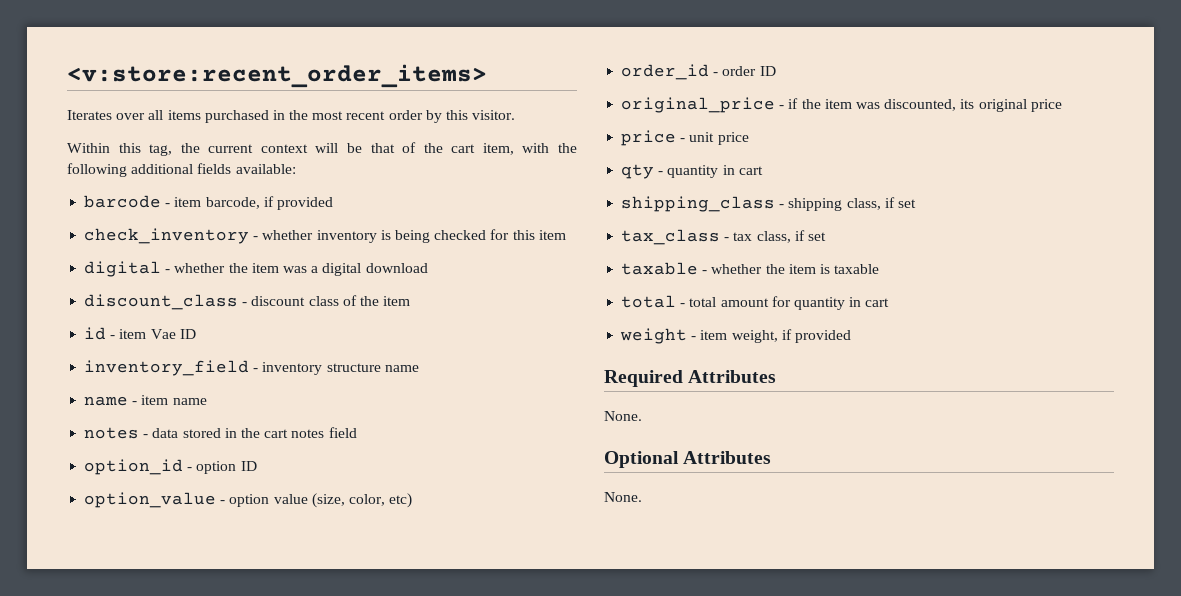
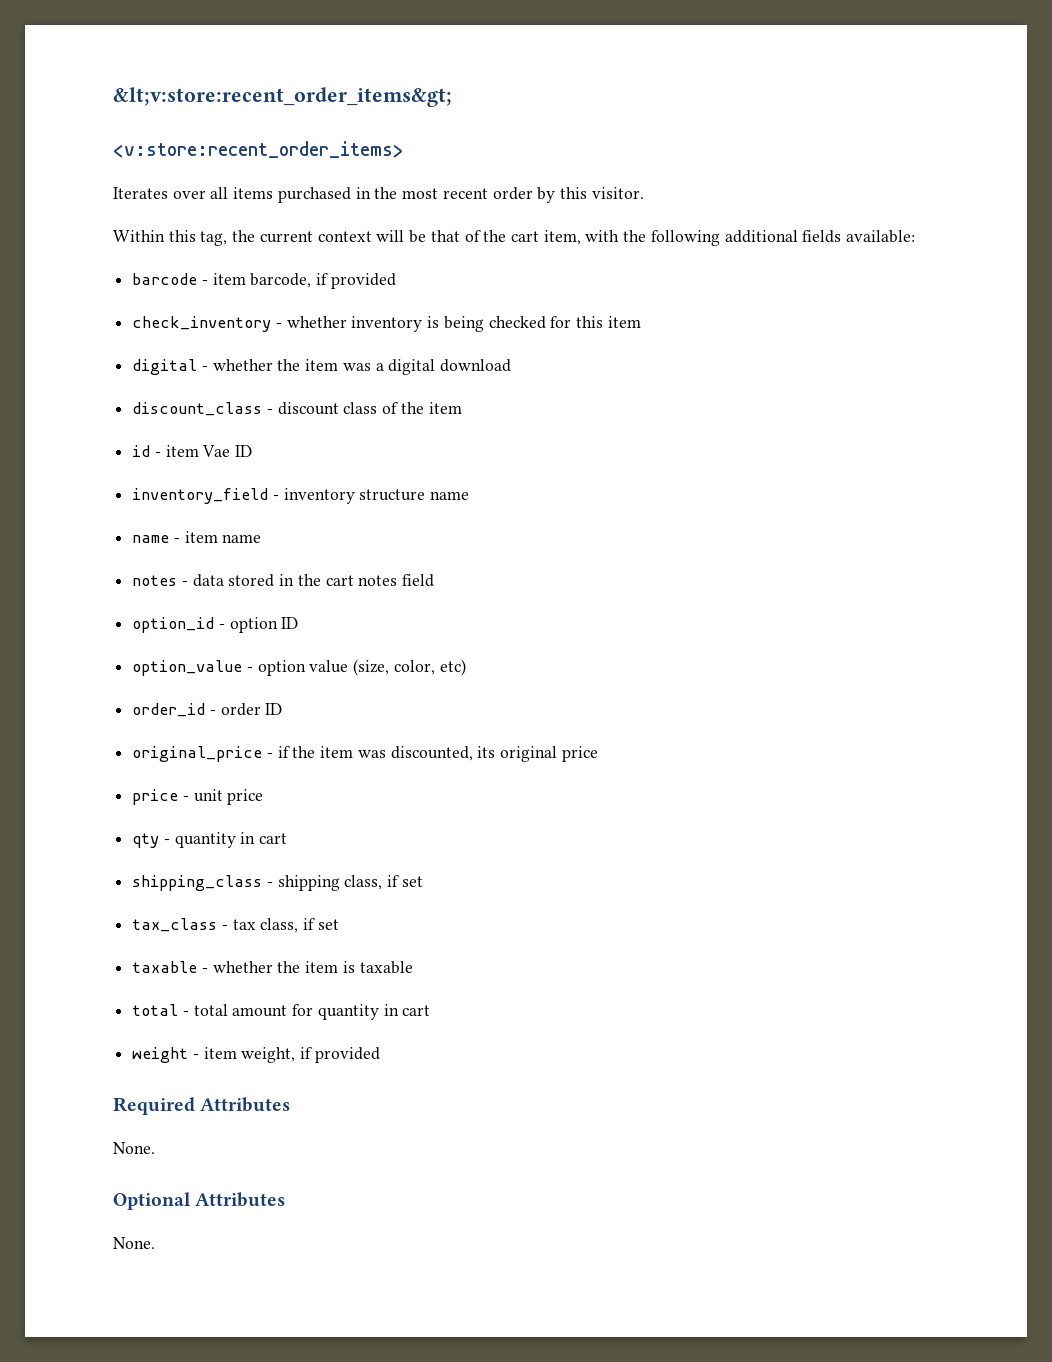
+ &lt;v:store:recent_order_items&gt;

